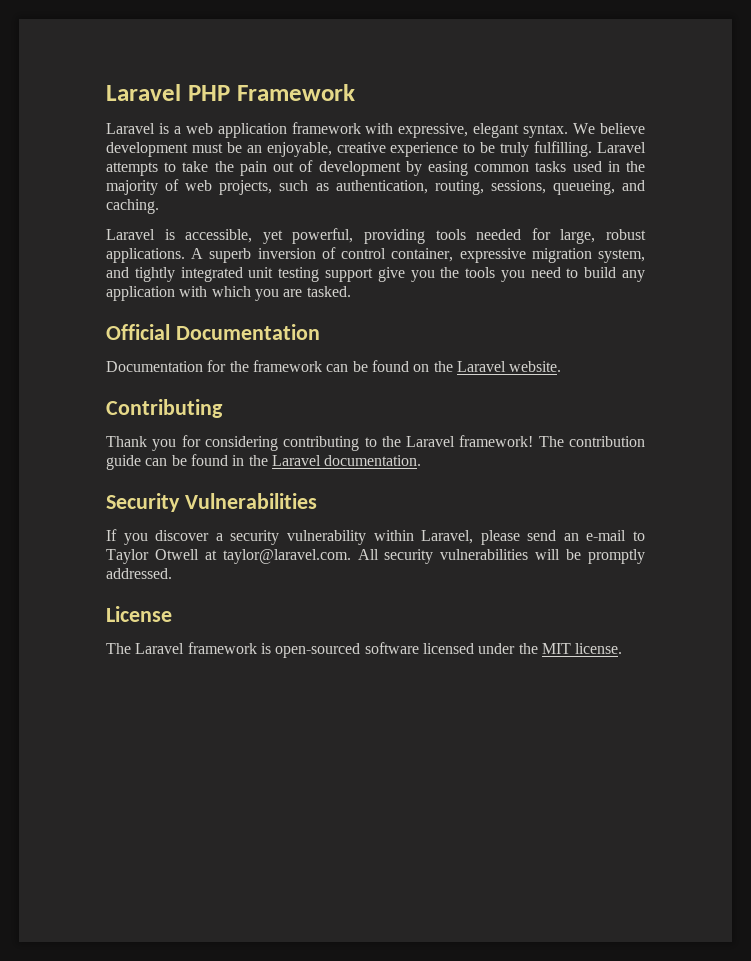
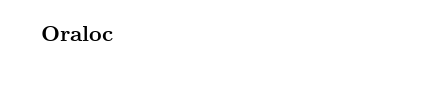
- Laravel PHP Framework
- Laravel is a web application framework with expressive, elegant syntax. We believe development must be an enjoyable, creative experience to be truly fulfilling. Laravel attempts to take the pain out of development by easing common tasks used in the majority of web projects, such as authentication, routing, sessions, queueing, and caching.
- Laravel is accessible, yet powerful, providing tools needed for large, robust applications. A superb inversion of control container, expressive migration system, and tightly integrated unit testing support give you the tools you need to build any application with which you are tasked.
- Official Documentation
- Documentation for the framework can be found on the Laravel website.
- Contributing
- Thank you for considering contributing to the Laravel framework! The contribution guide can be found in the Laravel documentation.
- Security Vulnerabilities
- If you discover a security vulnerability within Laravel, please send an e-mail to Taylor Otwell at taylor@laravel.com. All security vulnerabilities will be promptly addressed.
- License
- The Laravel framework is open-sourced software licensed under the MIT license.
+ Oraloc

